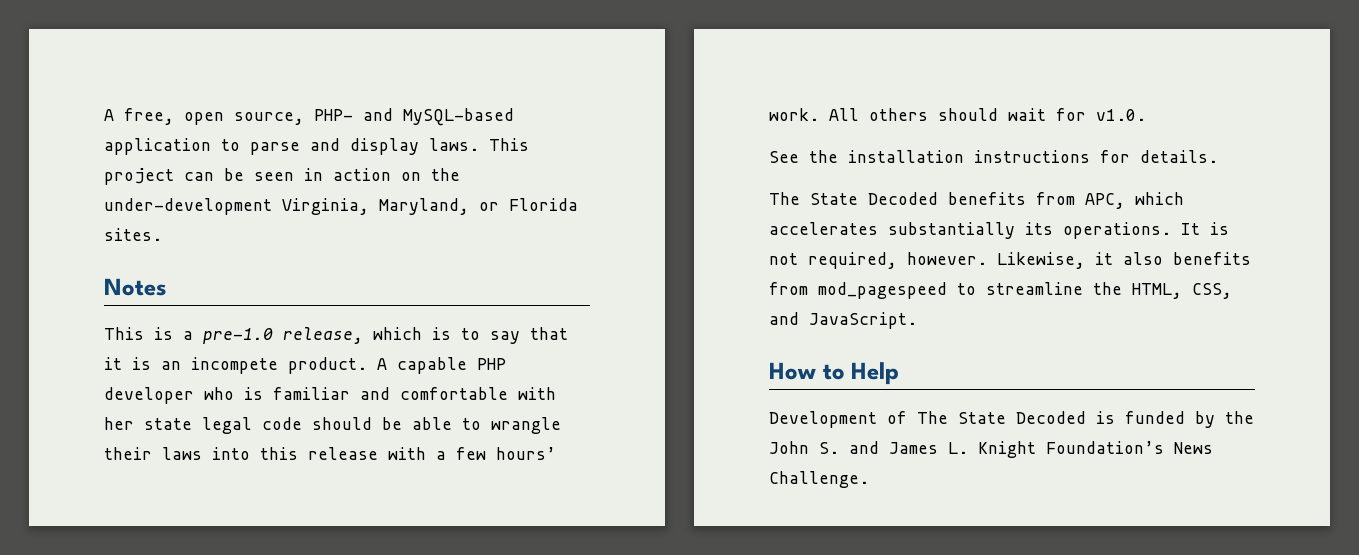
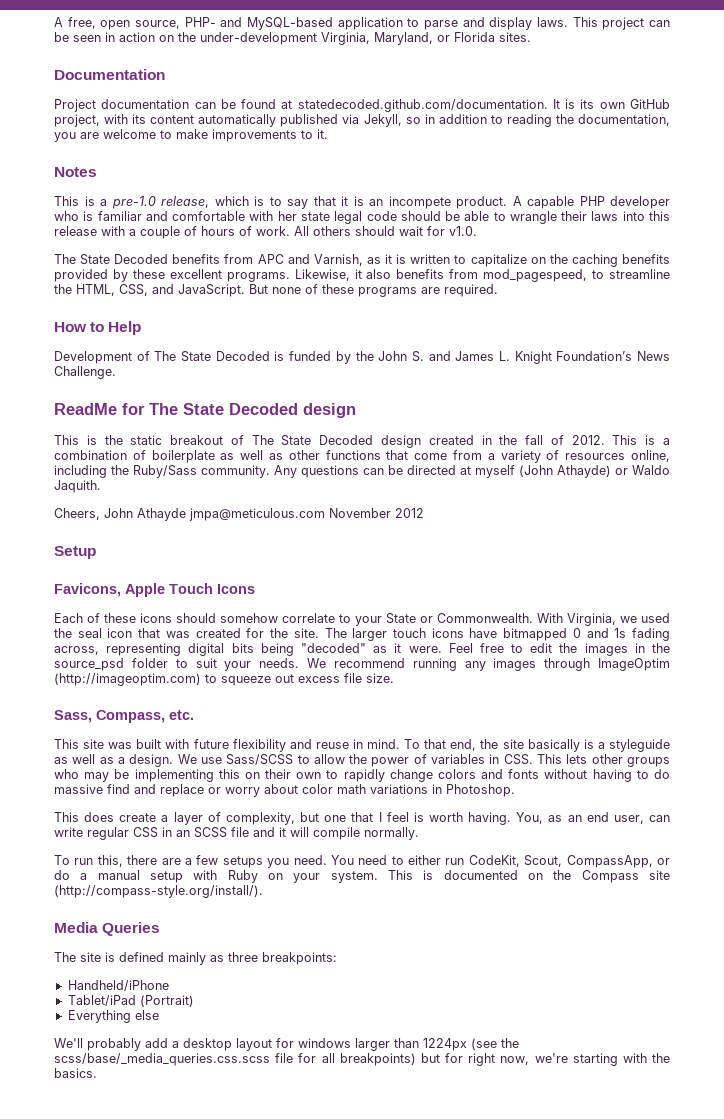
+ Documentation
+ Project documentation can be found at statedecoded.github.com/documentation. It is its own GitHub project, with its content automatically published via Jekyll, so in addition to reading the documentation, you are welcome to make improvements to it.
- A capable PHP developer who is familiar and comfortable with her state legal code should be able to wrangle their laws into this release with a few hours’ work.
+ A capable PHP developer who is familiar and comfortable with her state legal code should be able to wrangle their laws into this release with a couple of hours of work.
- See the installation instructions for details.
- The State Decoded benefits from APC, which accelerates substantially its operations. It is not required, however.
+ The State Decoded benefits from APC and Varnish, as it is written to capitalize on the caching benefits provided by these excellent programs.
- Likewise, it also benefits from mod_pagespeed to streamline the HTML, CSS, and JavaScript.
+ Likewise, it also benefits from mod_pagespeed, to streamline the HTML, CSS, and JavaScript. But none of these programs are required.
+ ReadMe for The State Decoded design
+ This is the static breakout of The State Decoded design created in the fall of 2012. This is a combination of boilerplate as well as other functions that come from a variety of resources online, including the Ruby/Sass community. Any questions can be directed at myself (John Athayde) or Waldo Jaquith.
+ Cheers, John Athayde jmpa@meticulous.com November 2012
+ Setup
+ Favicons, Apple Touch Icons
+ Each of these icons should somehow correlate to your State or Commonwealth. With Virginia, we used the seal icon that was created for the site. The larger touch icons have bitmapped 0 and 1s fading across, representing digital bits being "decoded" as it were. Feel free to edit the images in the source_psd folder to suit your needs. We recommend running any images through ImageOptim (http://imageoptim.com) to squeeze out excess file size.
+ Sass, Compass, etc.
+ This site was built with future flexibility and reuse in mind. To that end, the site basically is a styleguide as well as a design. We use Sass/SCSS to allow the power of variables in CSS. This lets other groups who may be implementing this on their own to rapidly change colors and fonts without having to do massive find and replace or worry about color math variations in Photoshop.
+ This does create a layer of complexity, but one that I feel is worth having. You, as an end user, can write regular CSS in an SCSS file and it will compile normally.
+ To run this, there are a few setups you need. You need to either run CodeKit, Scout, CompassApp, or do a manual setup with Ruby on your system. This is documented on the Compass site (http://compass-style.org/install/).
+ Media Queries
+ The site is defined mainly as three breakpoints:
+ Handheld/iPhone
+ Tablet/iPad (Portrait)
+ Everything else
+ We'll probably add a desktop layout for windows larger than 1224px (see the scss/base/_media_queries.css.scss file for all breakpoints) but for right now, we're starting with the basics.

